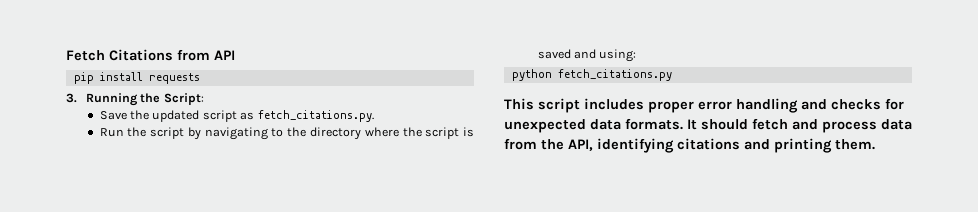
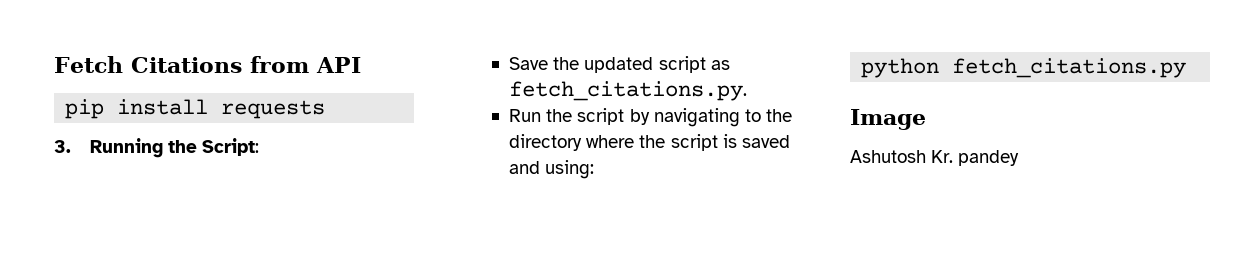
- This script includes proper error handling and checks for unexpected data formats. It should fetch and process data from the API, identifying citations and printing them.
+ Image
+ Ashutosh Kr. pandey

